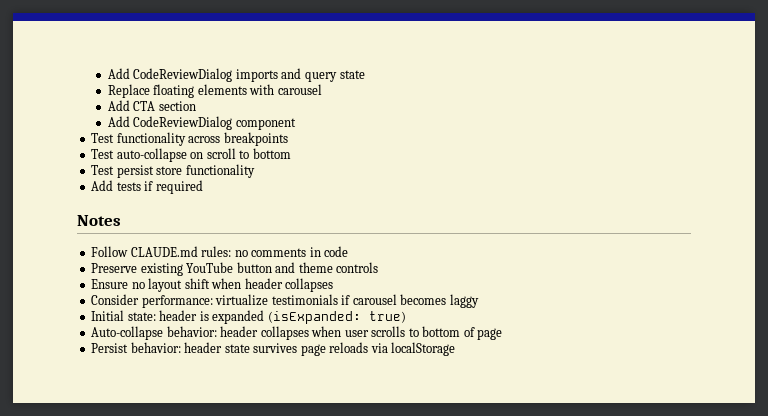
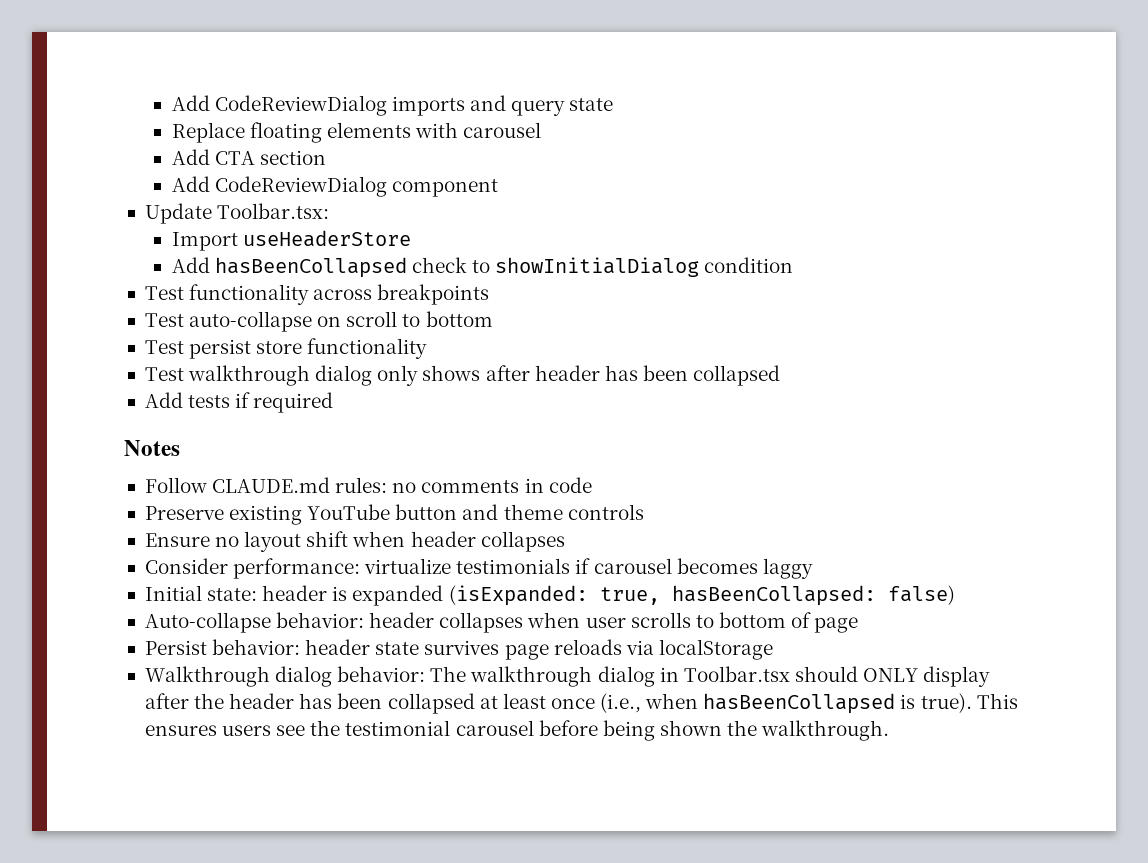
+ Update Toolbar.tsx:
+ Import useHeaderStore
+ Add hasBeenCollapsed check to showInitialDialog condition
+ Test walkthrough dialog only shows after header has been collapsed
- Initial state: header is expanded (isExpanded: true)
+ Initial state: header is expanded (isExpanded: true, hasBeenCollapsed: false)
+ Walkthrough dialog behavior: The walkthrough dialog in Toolbar.tsx should ONLY display after the header has been collapsed at least once (i.e., when hasBeenCollapsed is true). This ensures users see the testimonial carousel before being shown the walkthrough.

